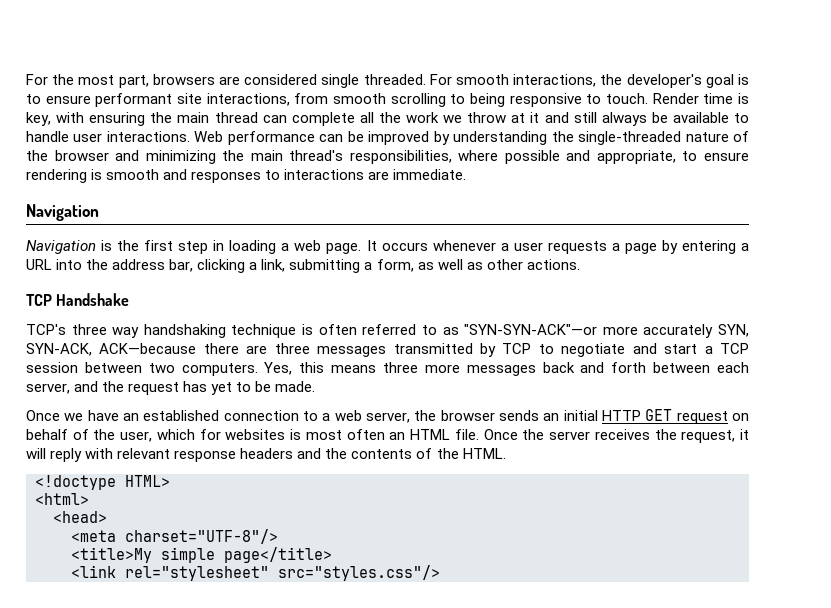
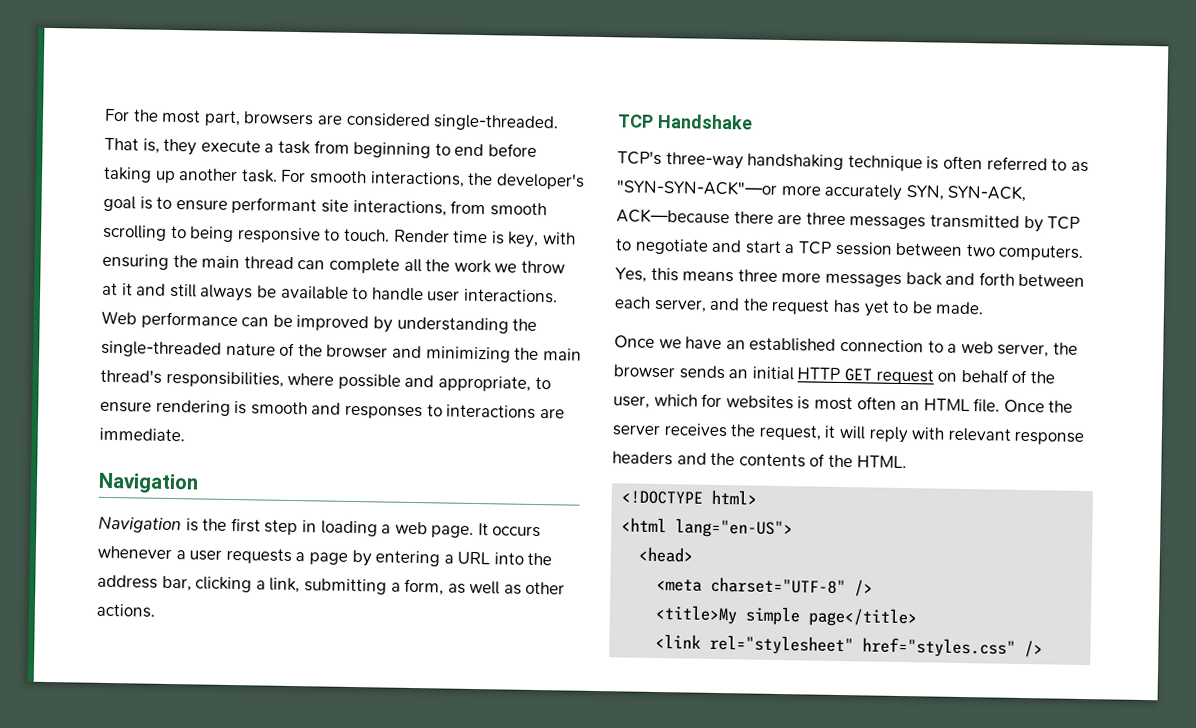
- For the most part, browsers are considered single threaded.
+ For the most part, browsers are considered single-threaded. That is, they execute a task from beginning to end before taking up another task.
- TCP's three way handshaking technique is often referred to as "SYN-SYN-ACK"—or more accurately SYN, SYN-ACK, ACK—because there are three messages transmitted by TCP to negotiate and start a TCP session between two computers.
+ TCP's three-way handshaking technique is often referred to as "SYN-SYN-ACK"—or more accurately SYN, SYN-ACK, ACK—because there are three messages transmitted by TCP to negotiate and start a TCP session between two computers.
- <!doctype HTML>
- <html>
+ <!DOCTYPE html>
+ <html lang="en-US">
- <meta charset="UTF-8"/>
+ <meta charset="UTF-8" />
- <link rel="stylesheet" src="styles.css"/>
+ <link rel="stylesheet" href="styles.css" />

